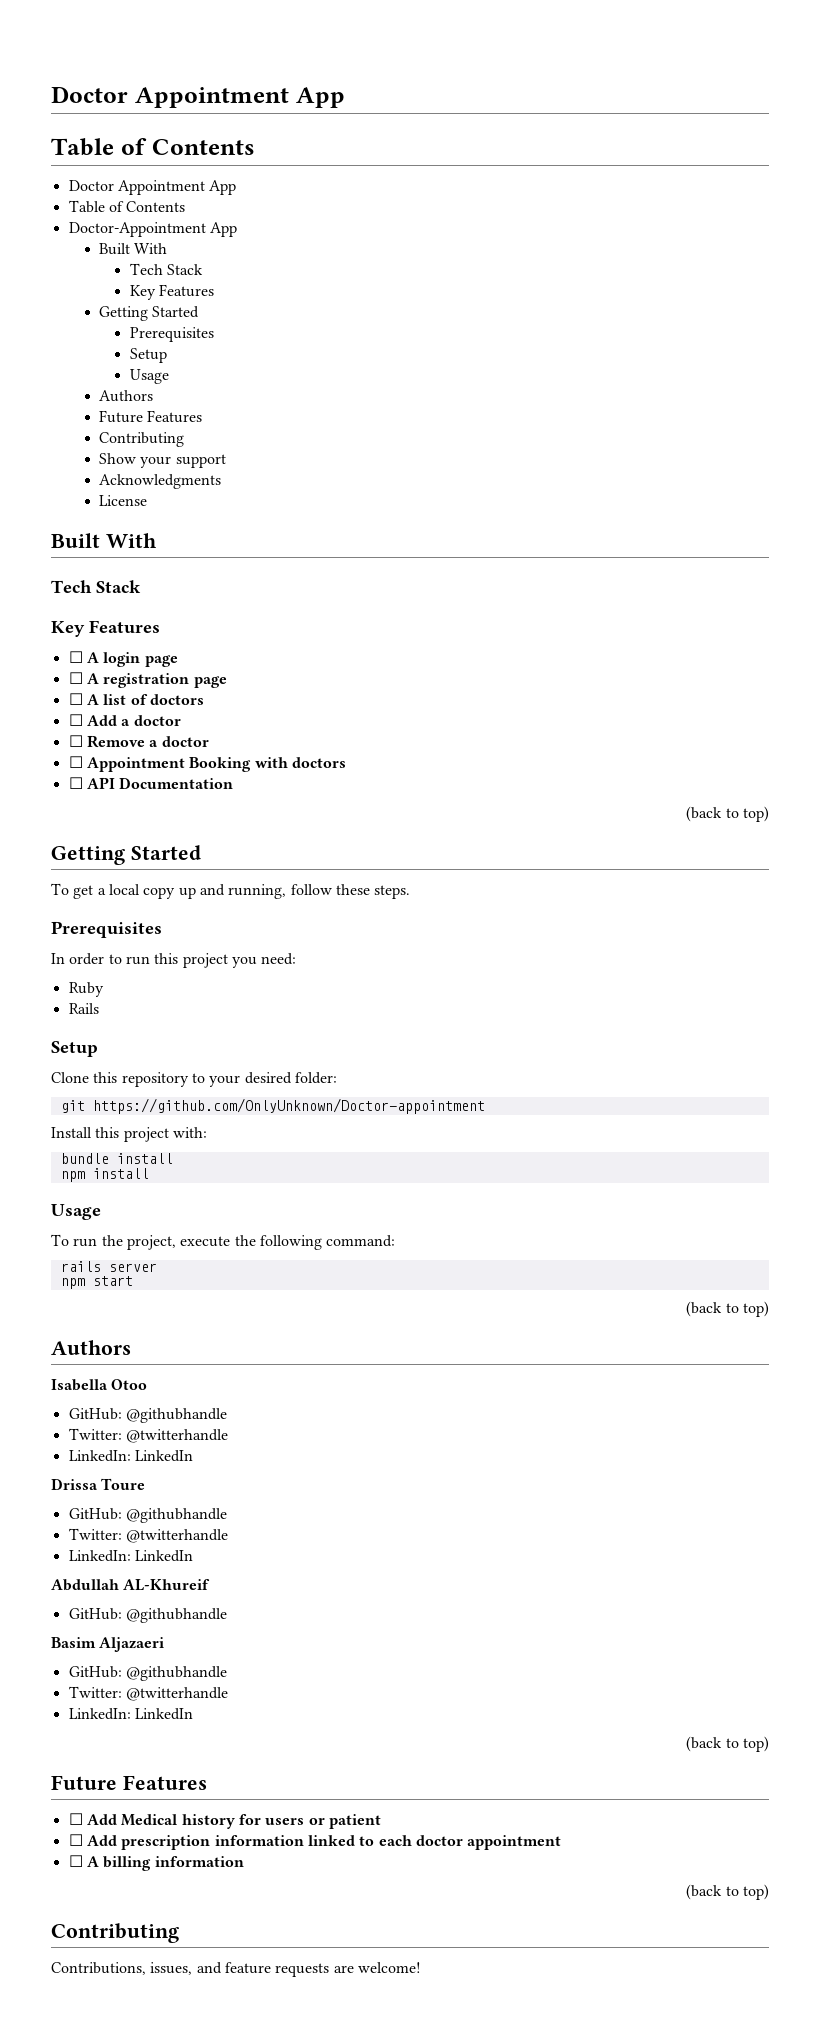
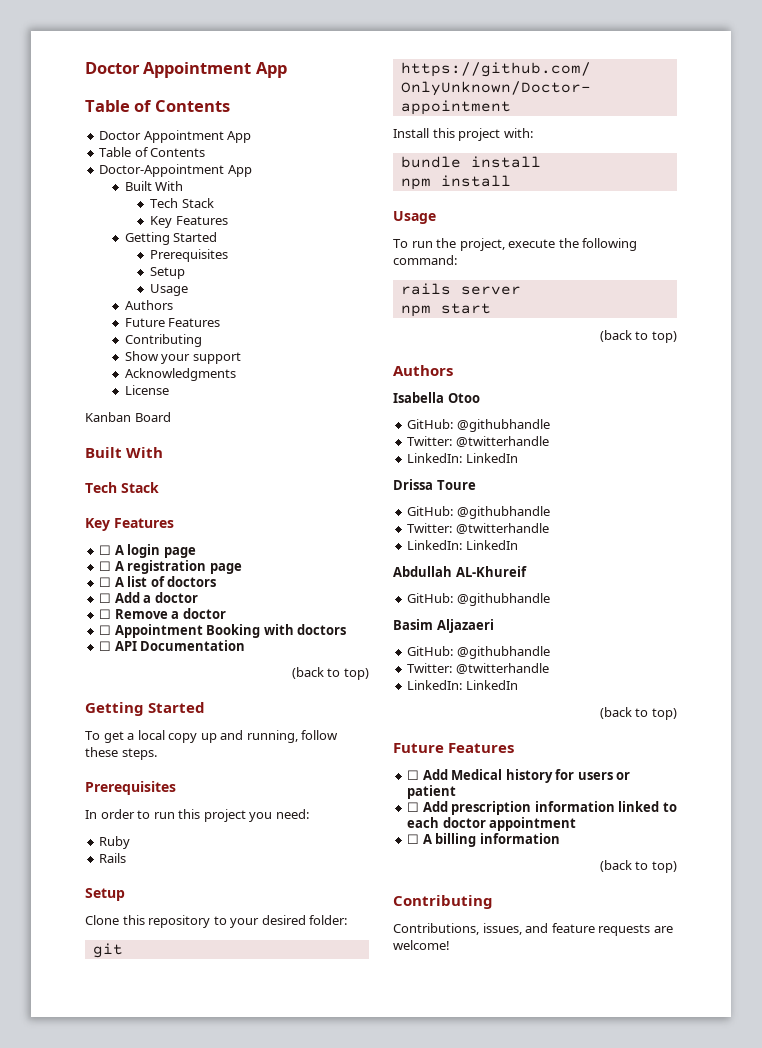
+ Kanban Board

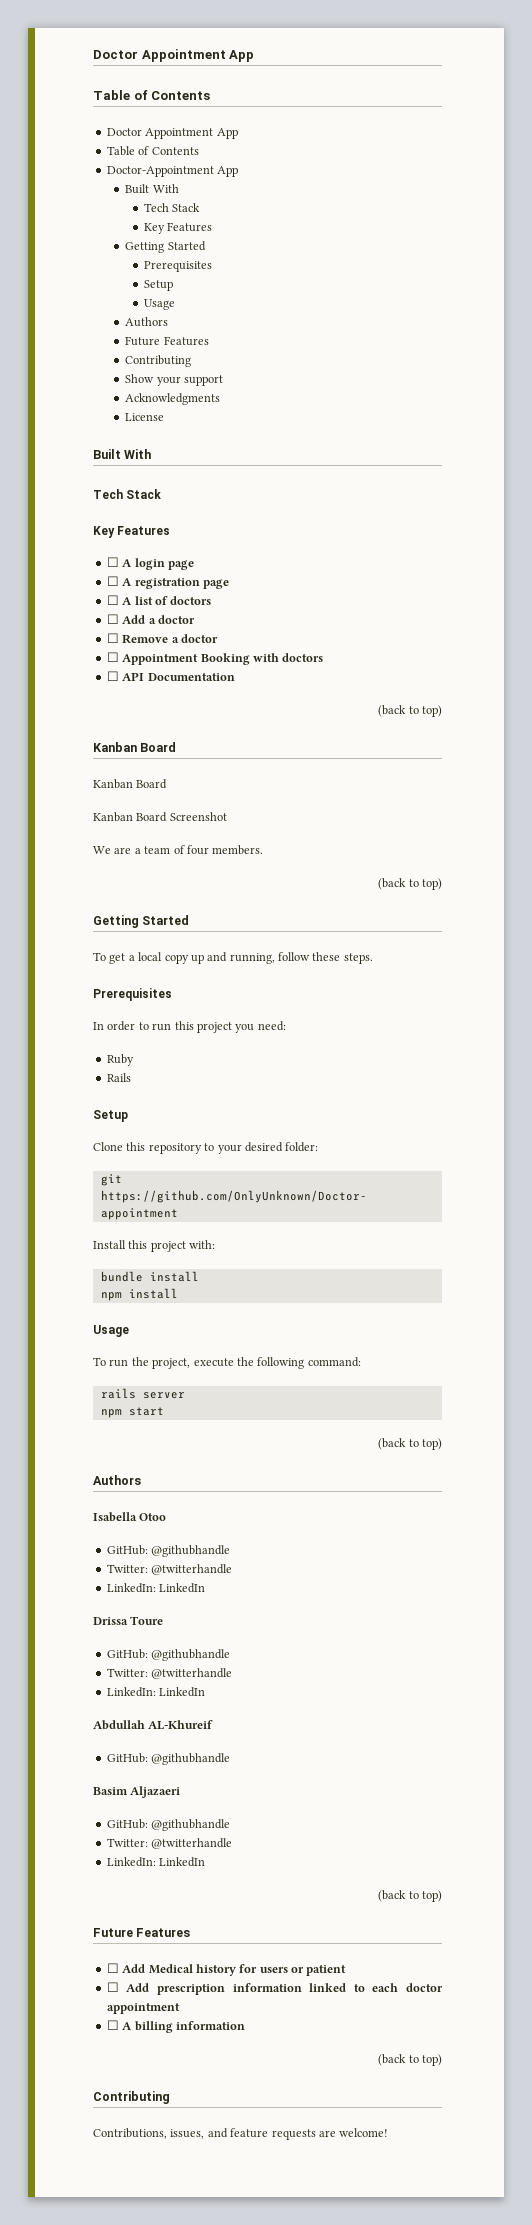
- Kanban Board
  ☐ API Documentation
+ (back to top)
+ Kanban Board
+ Kanban Board
+ Kanban Board Screenshot
+ We are a team of four members.

